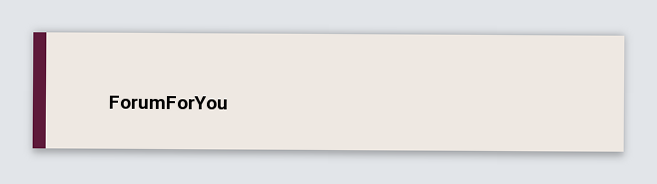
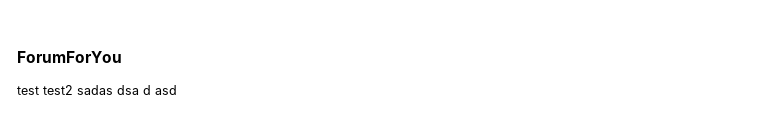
+ test test2 sadas dsa d asd

